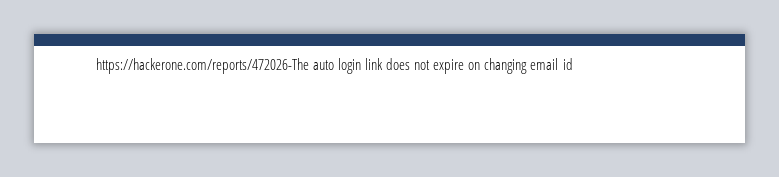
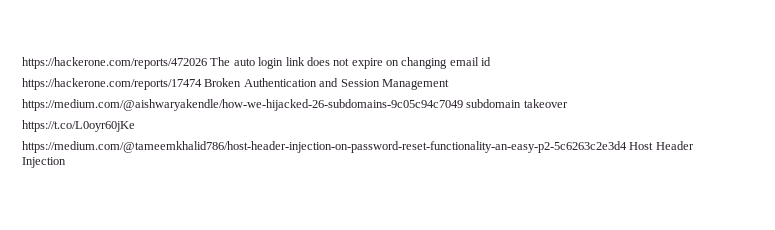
- https://hackerone.com/reports/472026-The auto login link does not expire on changing email id
+ https://hackerone.com/reports/472026 The auto login link does not expire on changing email id
+ https://hackerone.com/reports/17474 Broken Authentication and Session Management
+ https://medium.com/@aishwaryakendle/how-we-hijacked-26-subdomains-9c05c94c7049 subdomain takeover
+ https://t.co/L0oyr60jKe
+ https://medium.com/@tameemkhalid786/host-header-injection-on-password-reset-functionality-an-easy-p2-5c6263c2e3d4 Host Header Injection

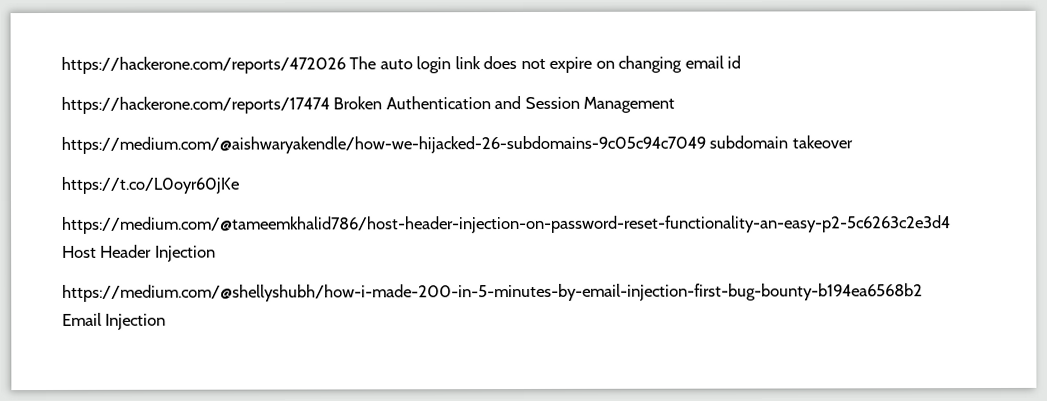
+ https://medium.com/@shellyshubh/how-i-made-200-in-5-minutes-by-email-injection-first-bug-bounty-b194ea6568b2 Email Injection

